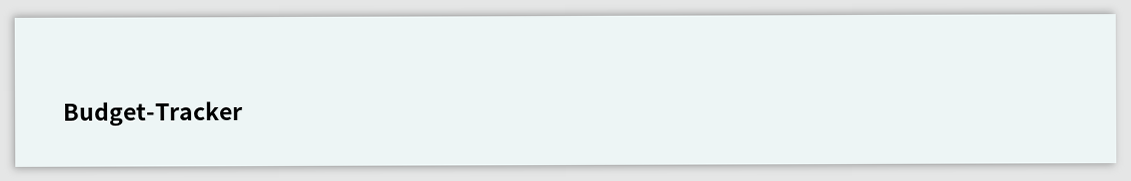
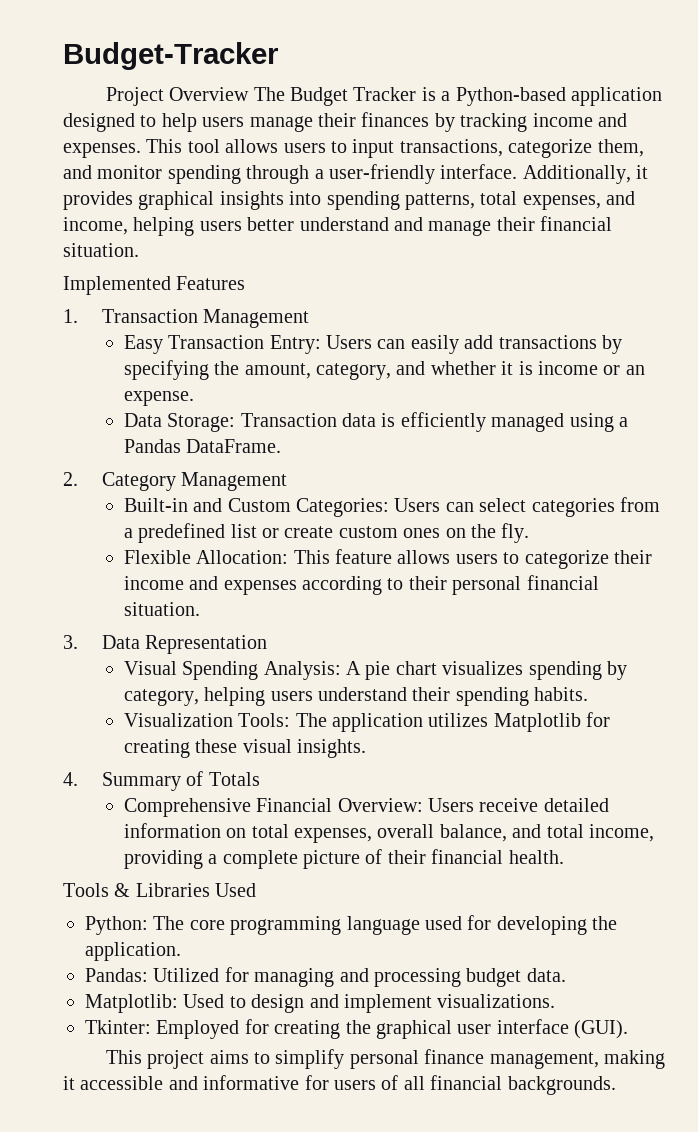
+ Project Overview The Budget Tracker is a Python-based application designed to help users manage their finances by tracking income and expenses. This tool allows users to input transactions, categorize them, and monitor spending through a user-friendly interface. Additionally, it provides graphical insights into spending patterns, total expenses, and income, helping users better understand and manage their financial situation.
+ Implemented Features
+ 1. Transaction Management
+ Easy Transaction Entry: Users can easily add transactions by specifying the amount, category, and whether it is income or an expense.
+ Data Storage: Transaction data is efficiently managed using a Pandas DataFrame.
+ 2. Category Management
+ Built-in and Custom Categories: Users can select categories from a predefined list or create custom ones on the fly.
+ Flexible Allocation: This feature allows users to categorize their income and expenses according to their personal financial situation.
+ 3. Data Representation
+ Visual Spending Analysis: A pie chart visualizes spending by category, helping users understand their spending habits.
+ Visualization Tools: The application utilizes Matplotlib for creating these visual insights.
+ 4. Summary of Totals
+ Comprehensive Financial Overview: Users receive detailed information on total expenses, overall balance, and total income, providing a complete picture of their financial health.
+ Tools & Libraries Used
+ Python: The core programming language used for developing the application.
+ Pandas: Utilized for managing and processing budget data.
+ Matplotlib: Used to design and implement visualizations.
+ Tkinter: Employed for creating the graphical user interface (GUI).
+ This project aims to simplify personal finance management, making it accessible and informative for users of all financial backgrounds.

